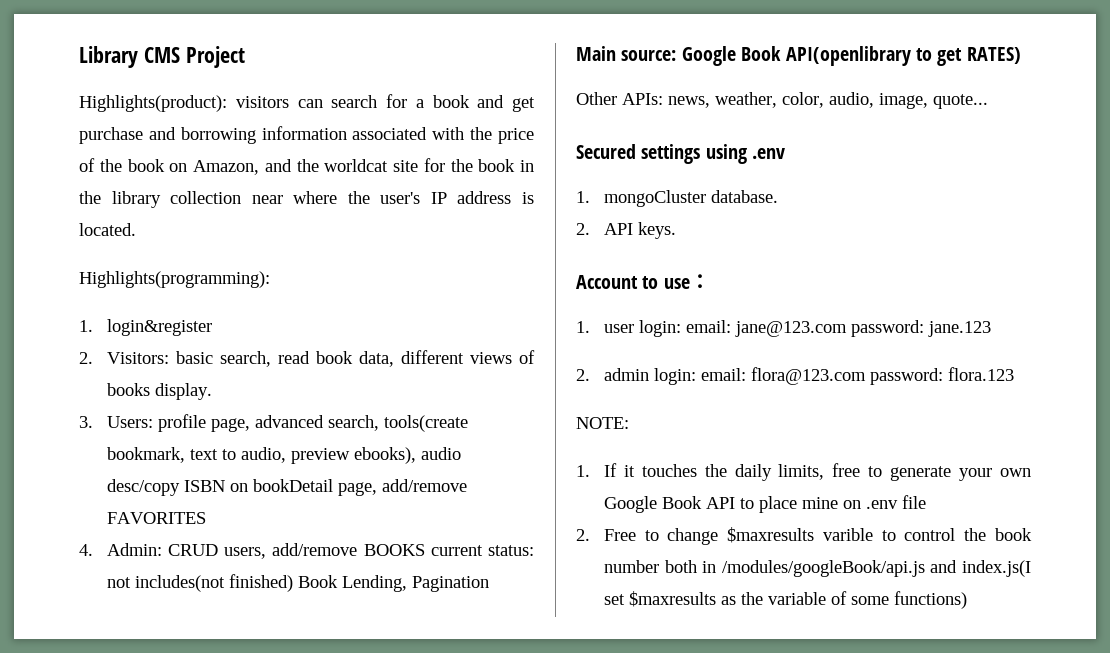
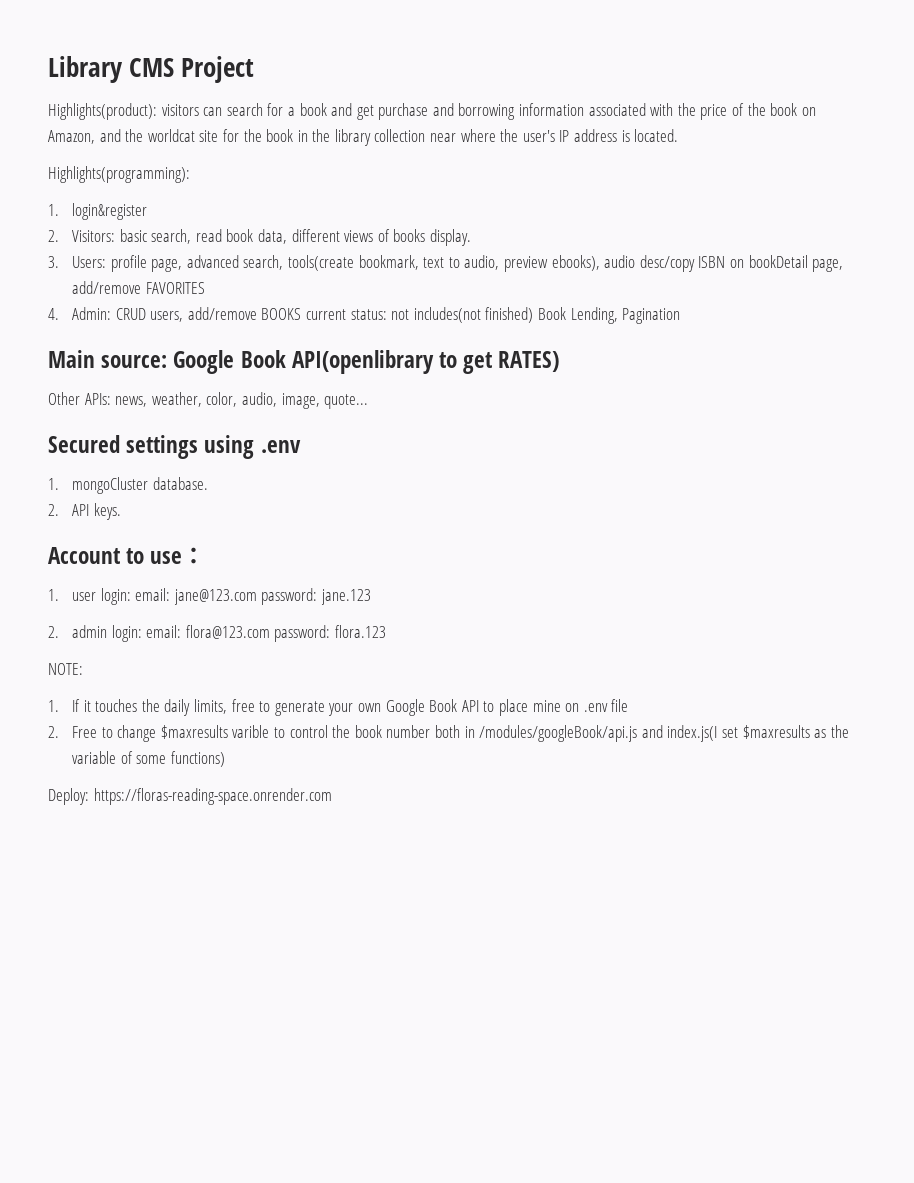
+ Deploy: https://floras-reading-space.onrender.com

